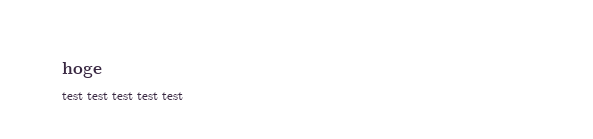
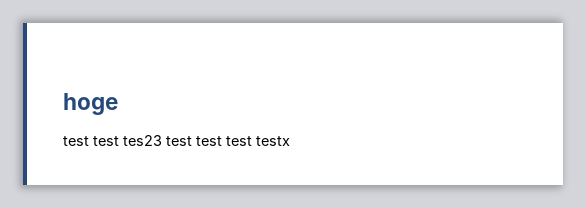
- test test test test test
+ test test tes23 test test test testx

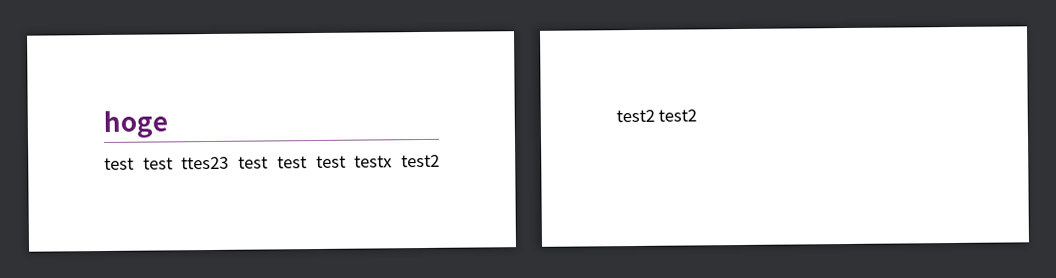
- test test tes23 test test test testx
+ test test ttes23 test test test testx test2 test2 test2

